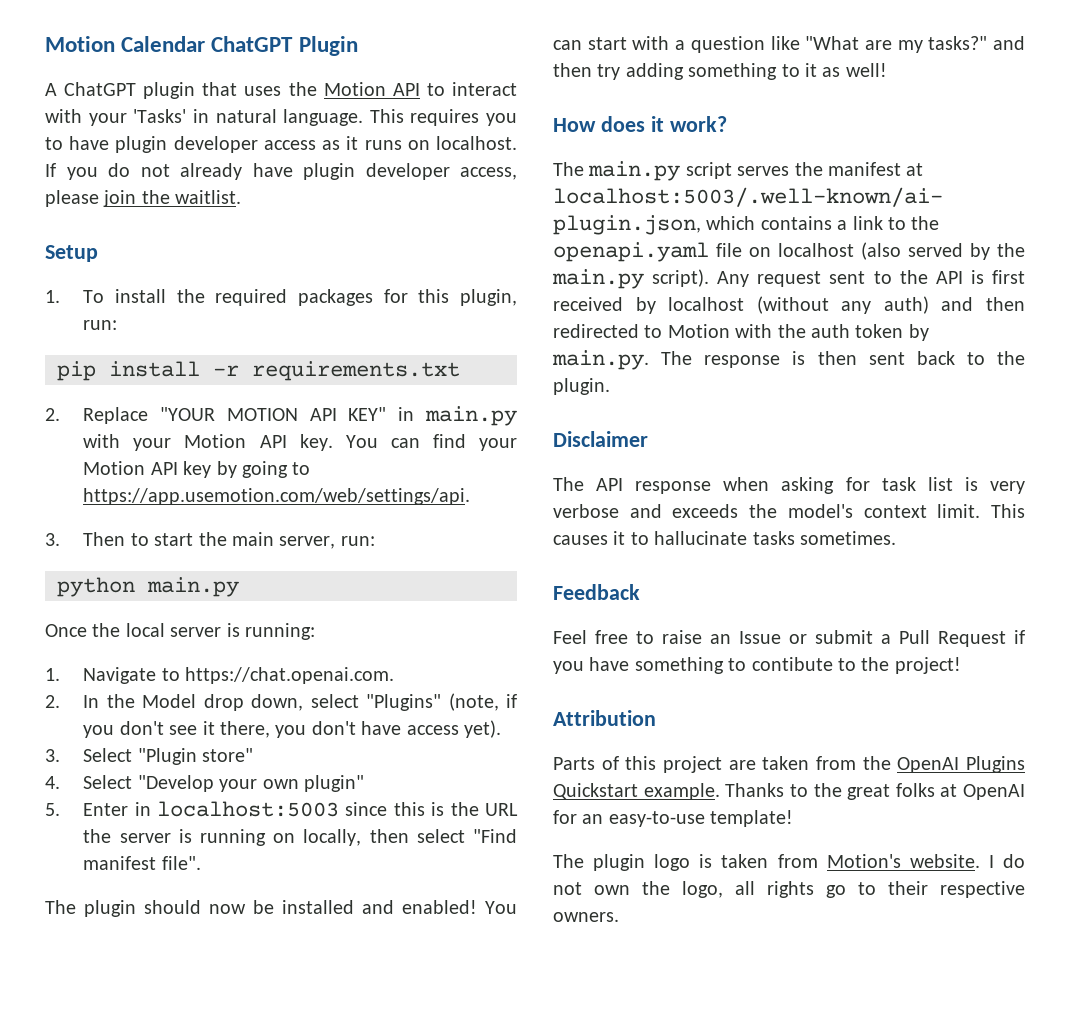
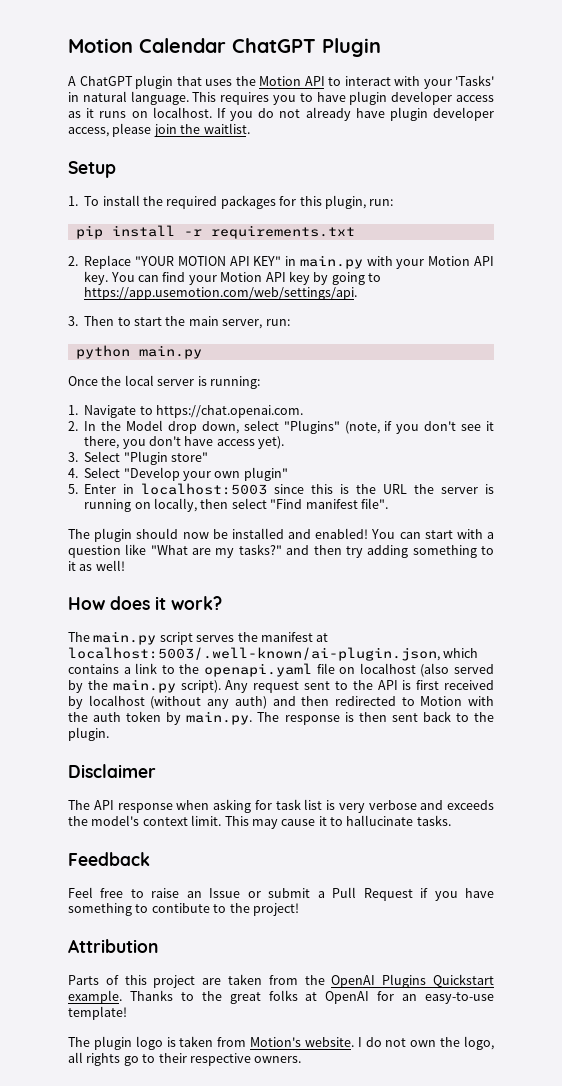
- This causes it to hallucinate tasks sometimes.
+ This may cause it to hallucinate tasks.

